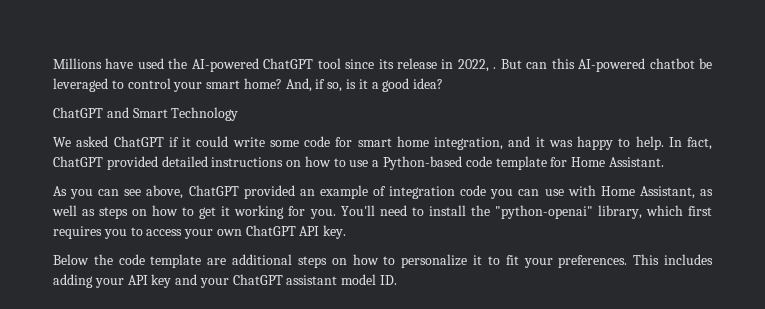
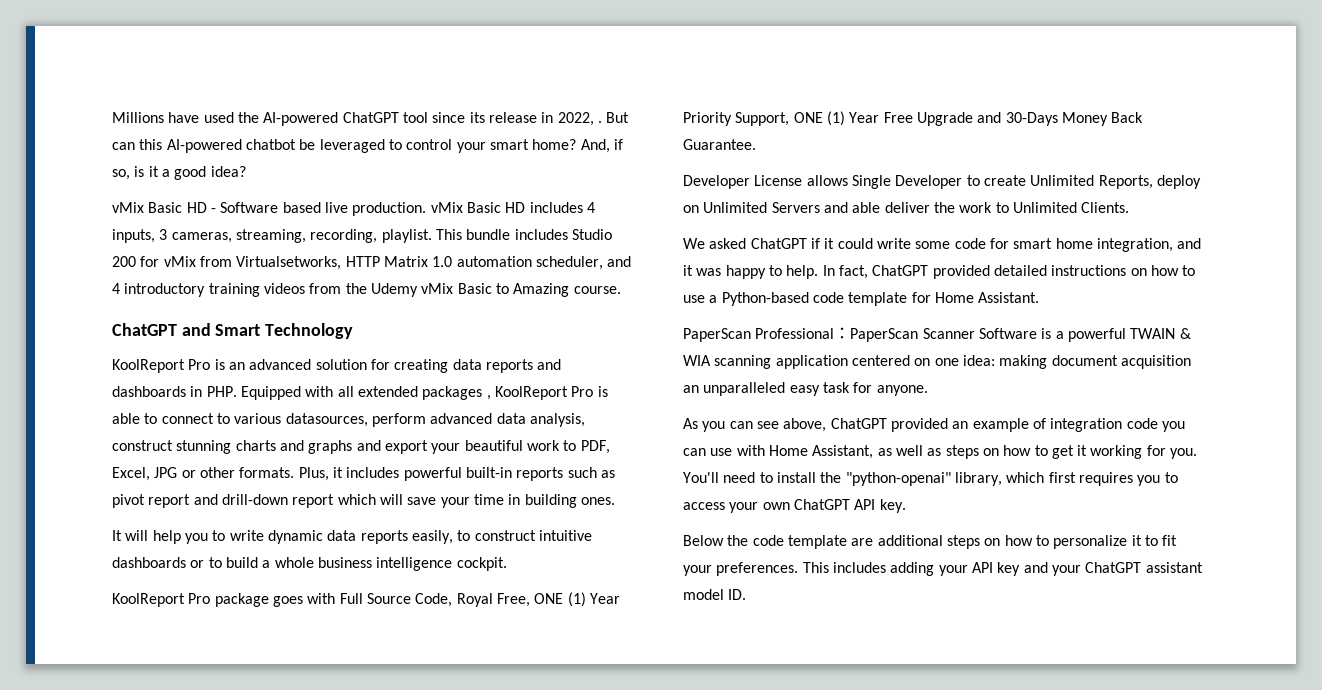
+ vMix Basic HD - Software based live production. vMix Basic HD includes 4 inputs, 3 cameras, streaming, recording, playlist. This bundle includes Studio 200 for vMix from Virtualsetworks, HTTP Matrix 1.0 automation scheduler, and 4 introductory training videos from the Udemy vMix Basic to Amazing course.
  ChatGPT and Smart Technology
+ KoolReport Pro is an advanced solution for creating data reports and dashboards in PHP. Equipped with all extended packages , KoolReport Pro is able to connect to various datasources, perform advanced data analysis, construct stunning charts and graphs and export your beautiful work to PDF, Excel, JPG or other formats. Plus, it includes powerful built-in reports such as pivot report and drill-down report which will save your time in building ones.
+ It will help you to write dynamic data reports easily, to construct intuitive dashboards or to build a whole business intelligence cockpit.
+ KoolReport Pro package goes with Full Source Code, Royal Free, ONE (1) Year Priority Support, ONE (1) Year Free Upgrade and 30-Days Money Back Guarantee.
+ Developer License allows Single Developer to create Unlimited Reports, deploy on Unlimited Servers and able deliver the work to Unlimited Clients.
+ PaperScan Professional：PaperScan Scanner Software is a powerful TWAIN & WIA scanning application centered on one idea: making document acquisition an unparalleled easy task for anyone.

